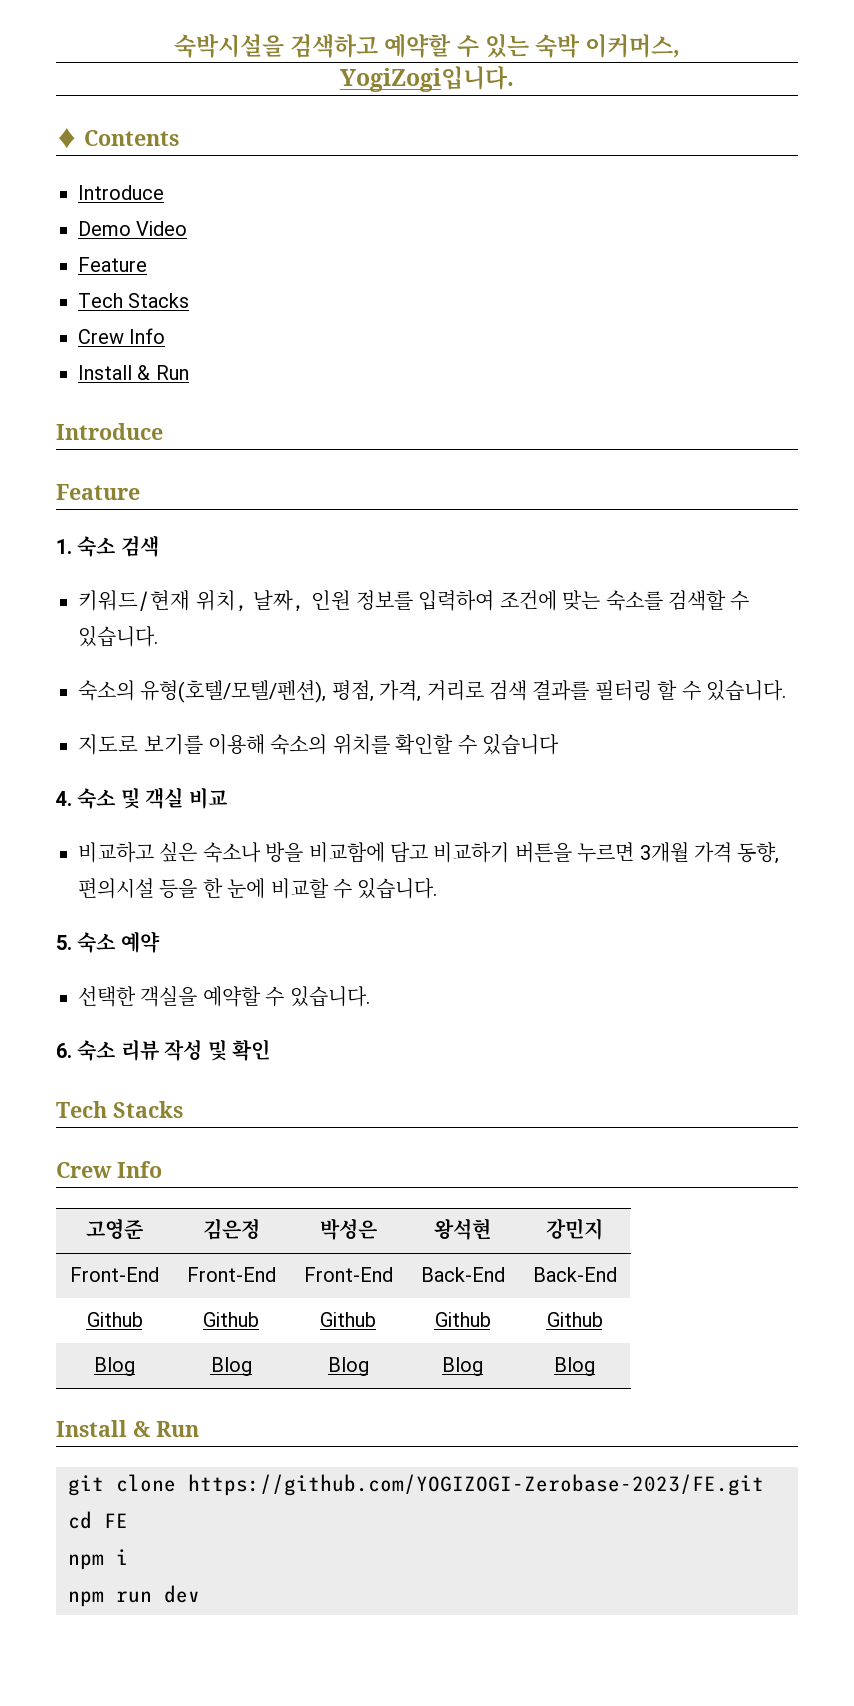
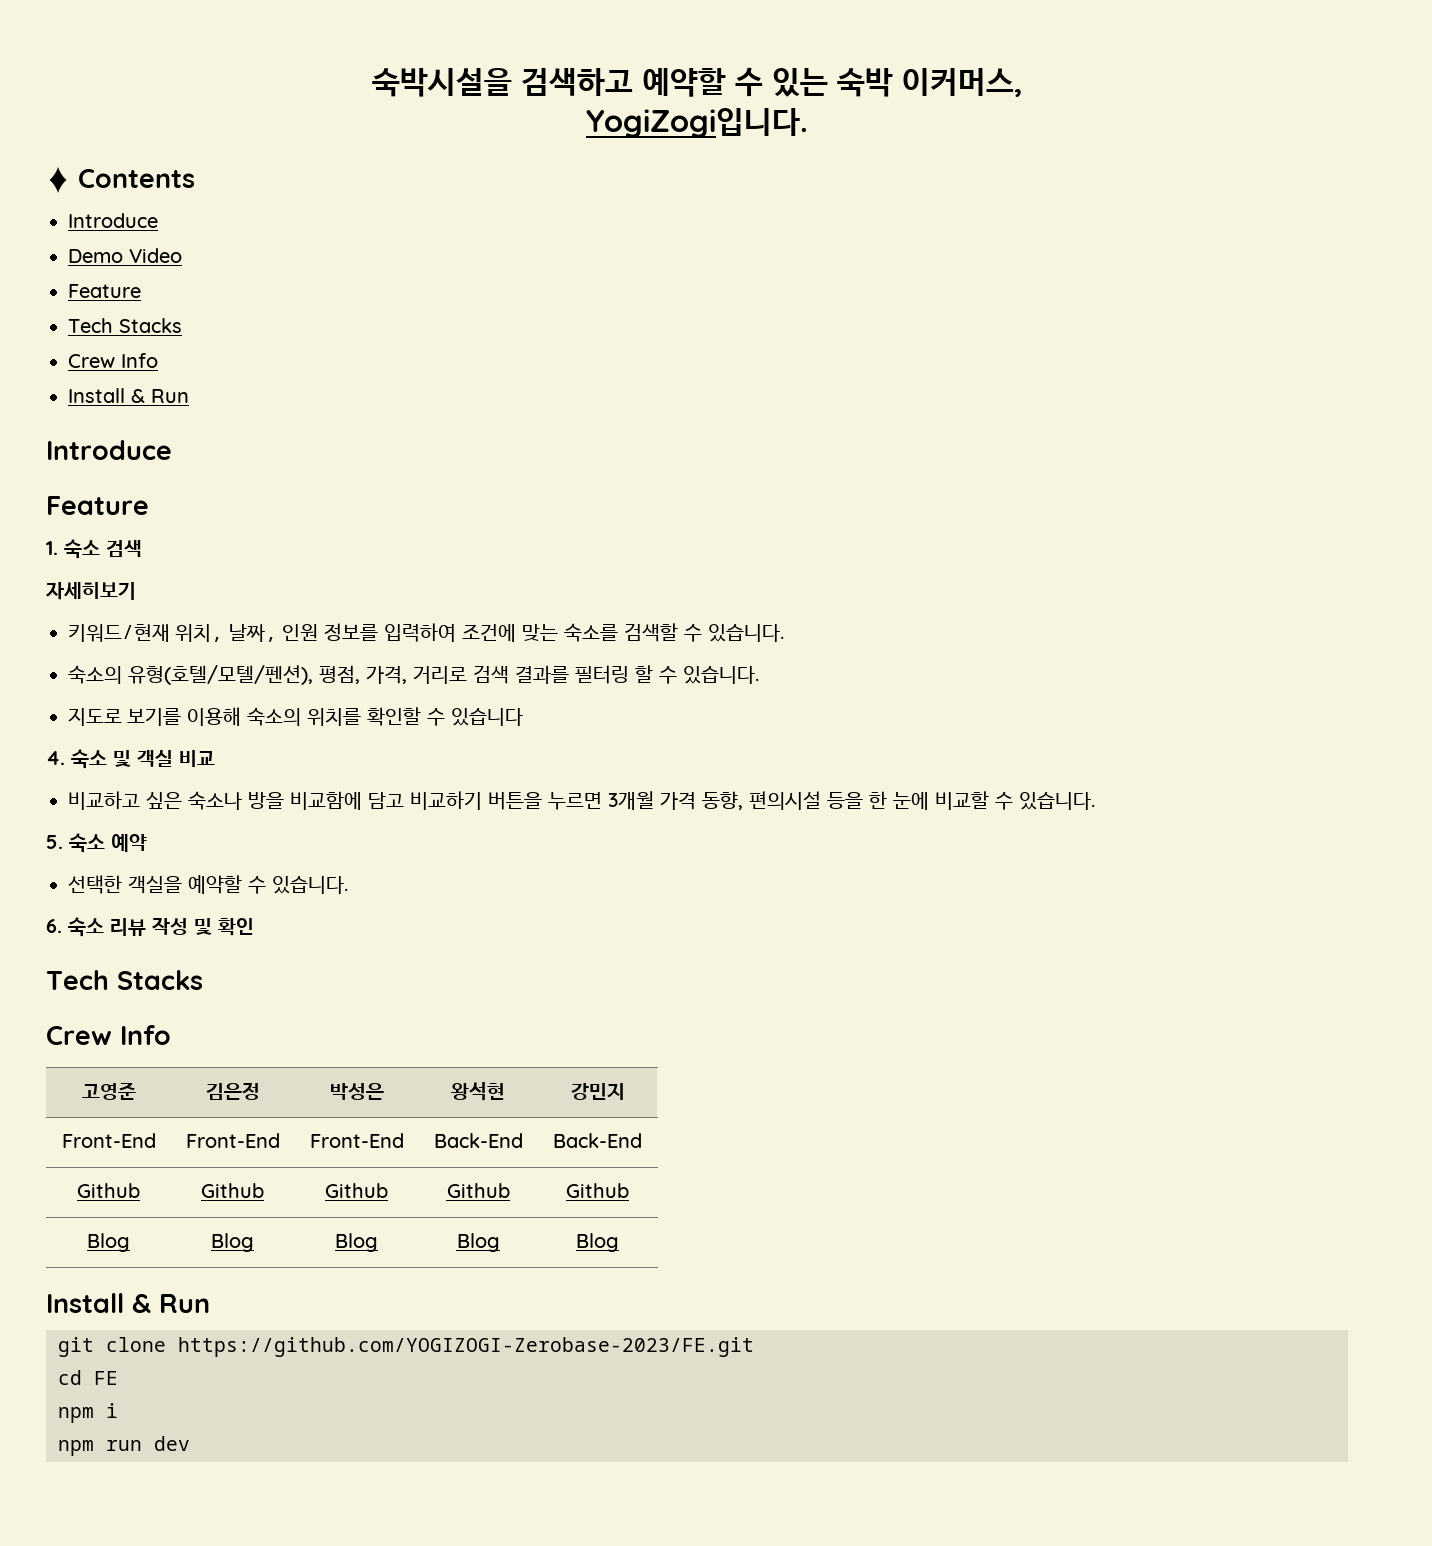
+ 자세히보기

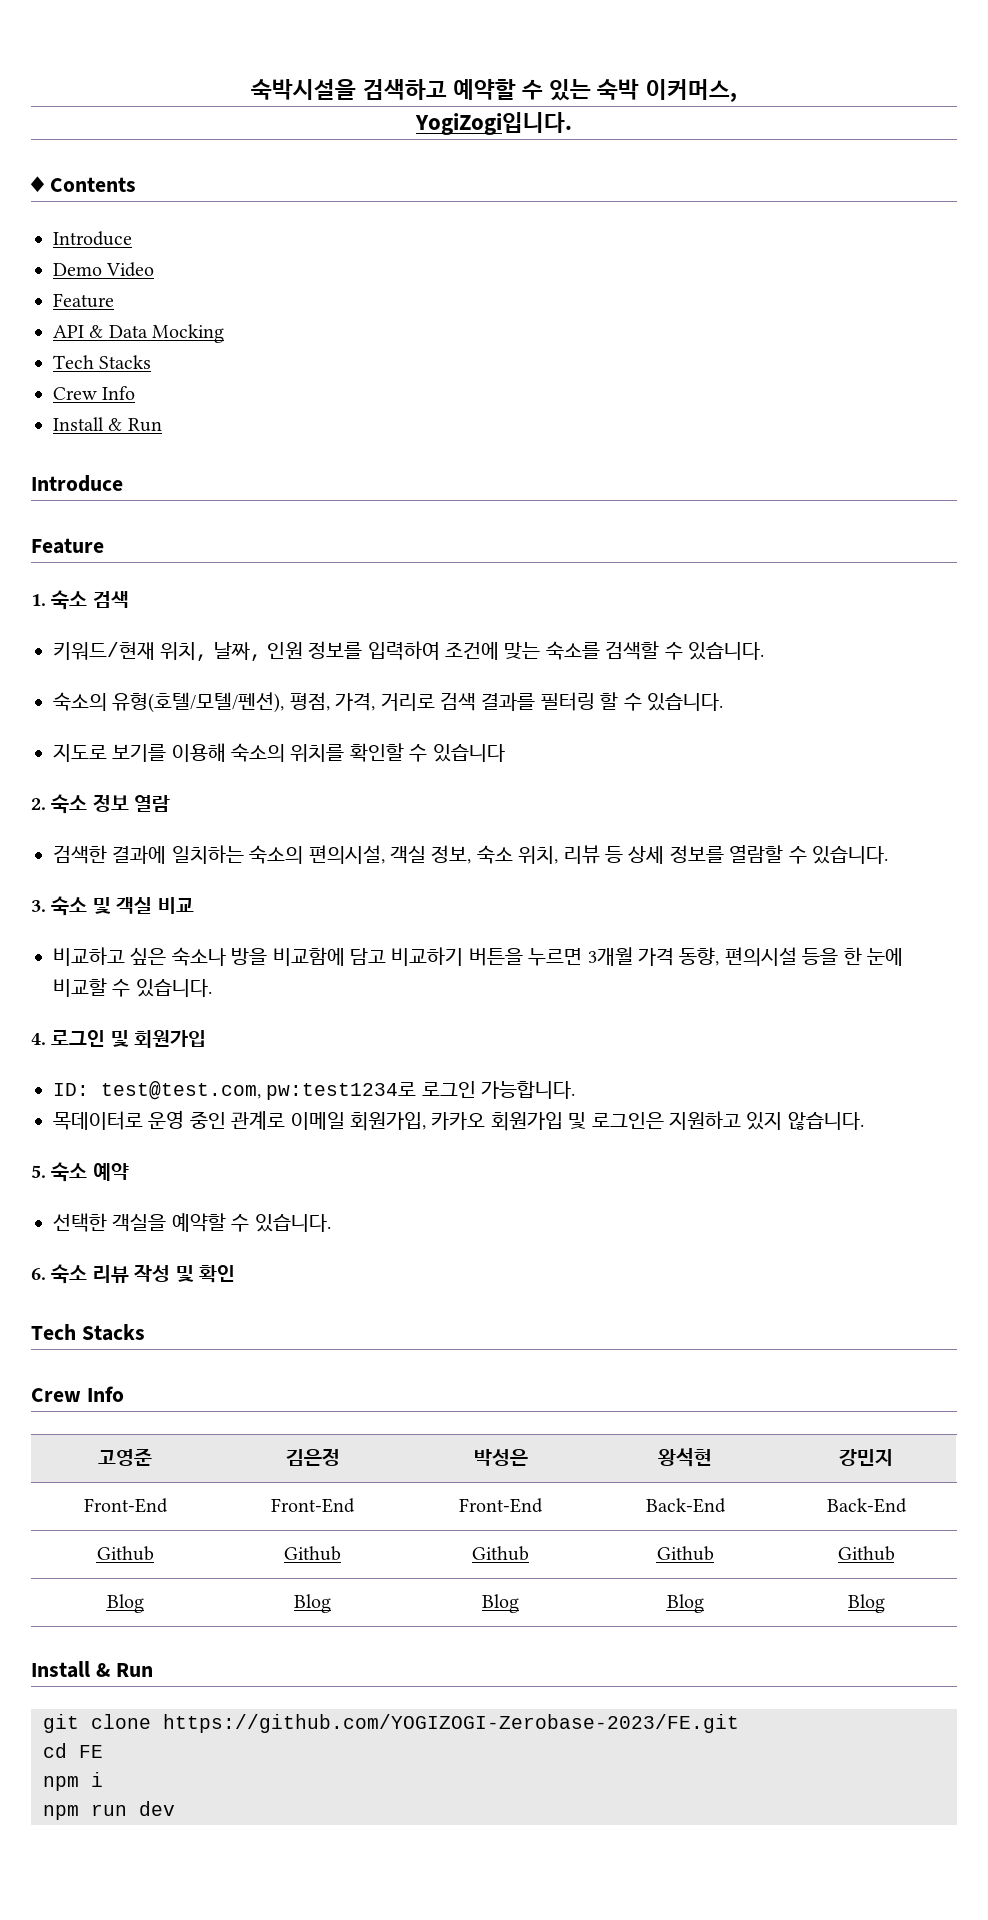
+ API & Data Mocking
- 자세히보기
- 4. 숙소 및 객실 비교
+ 2. 숙소 정보 열람
+ 검색한 결과에 일치하는 숙소의 편의시설, 객실 정보, 숙소 위치, 리뷰 등 상세 정보를 열람할 수 있습니다.
+ 3. 숙소 및 객실 비교
+ 4. 로그인 및 회원가입
+ ID: test@test.com, pw:test1234로 로그인 가능합니다.
+ 목데이터로 운영 중인 관계로 이메일 회원가입, 카카오 회원가입 및 로그인은 지원하고 있지 않습니다.

